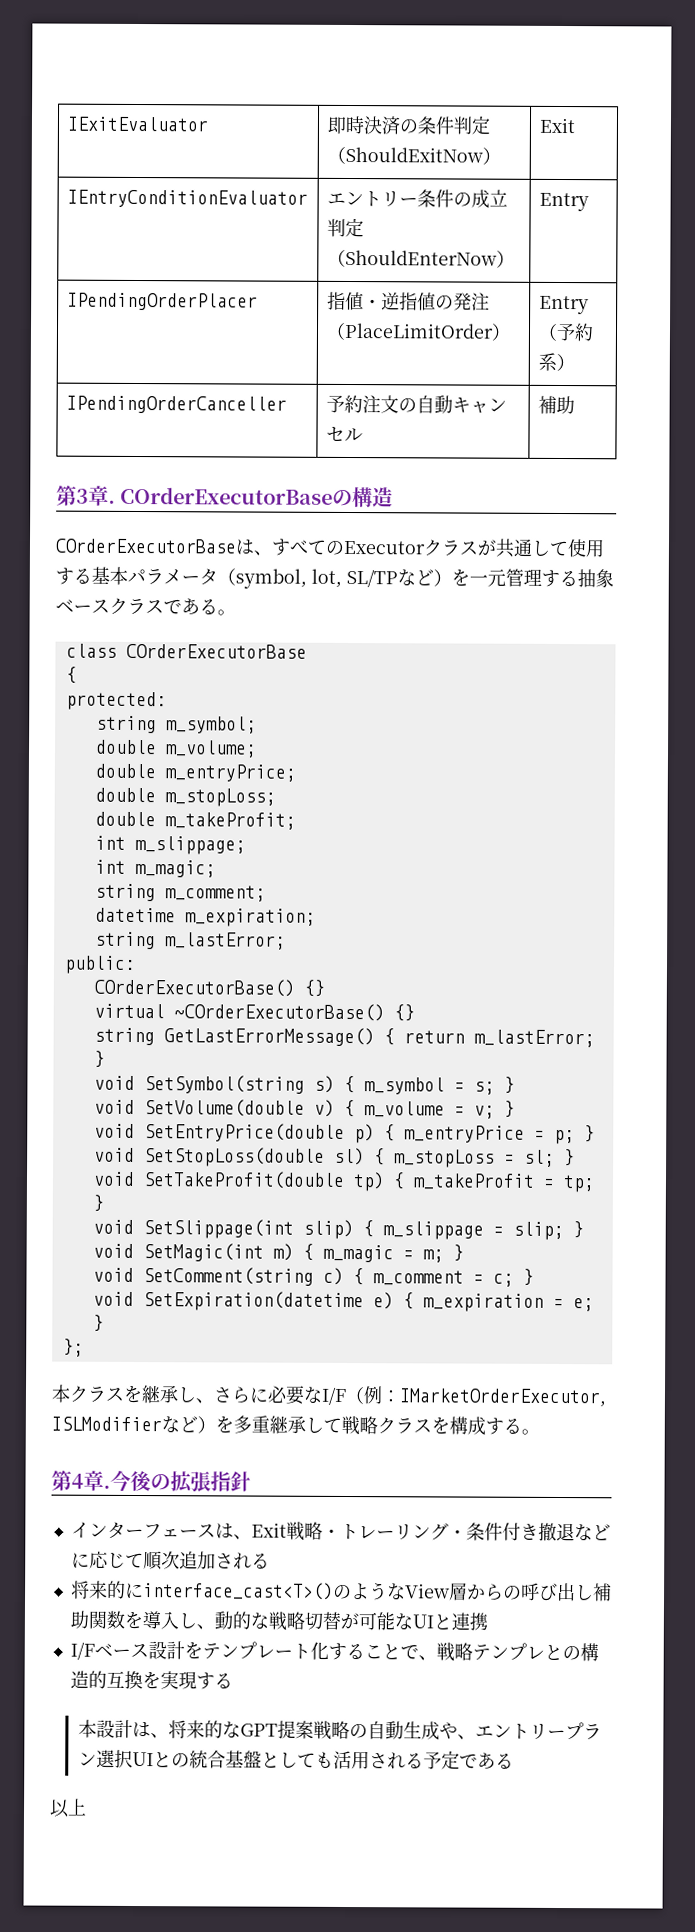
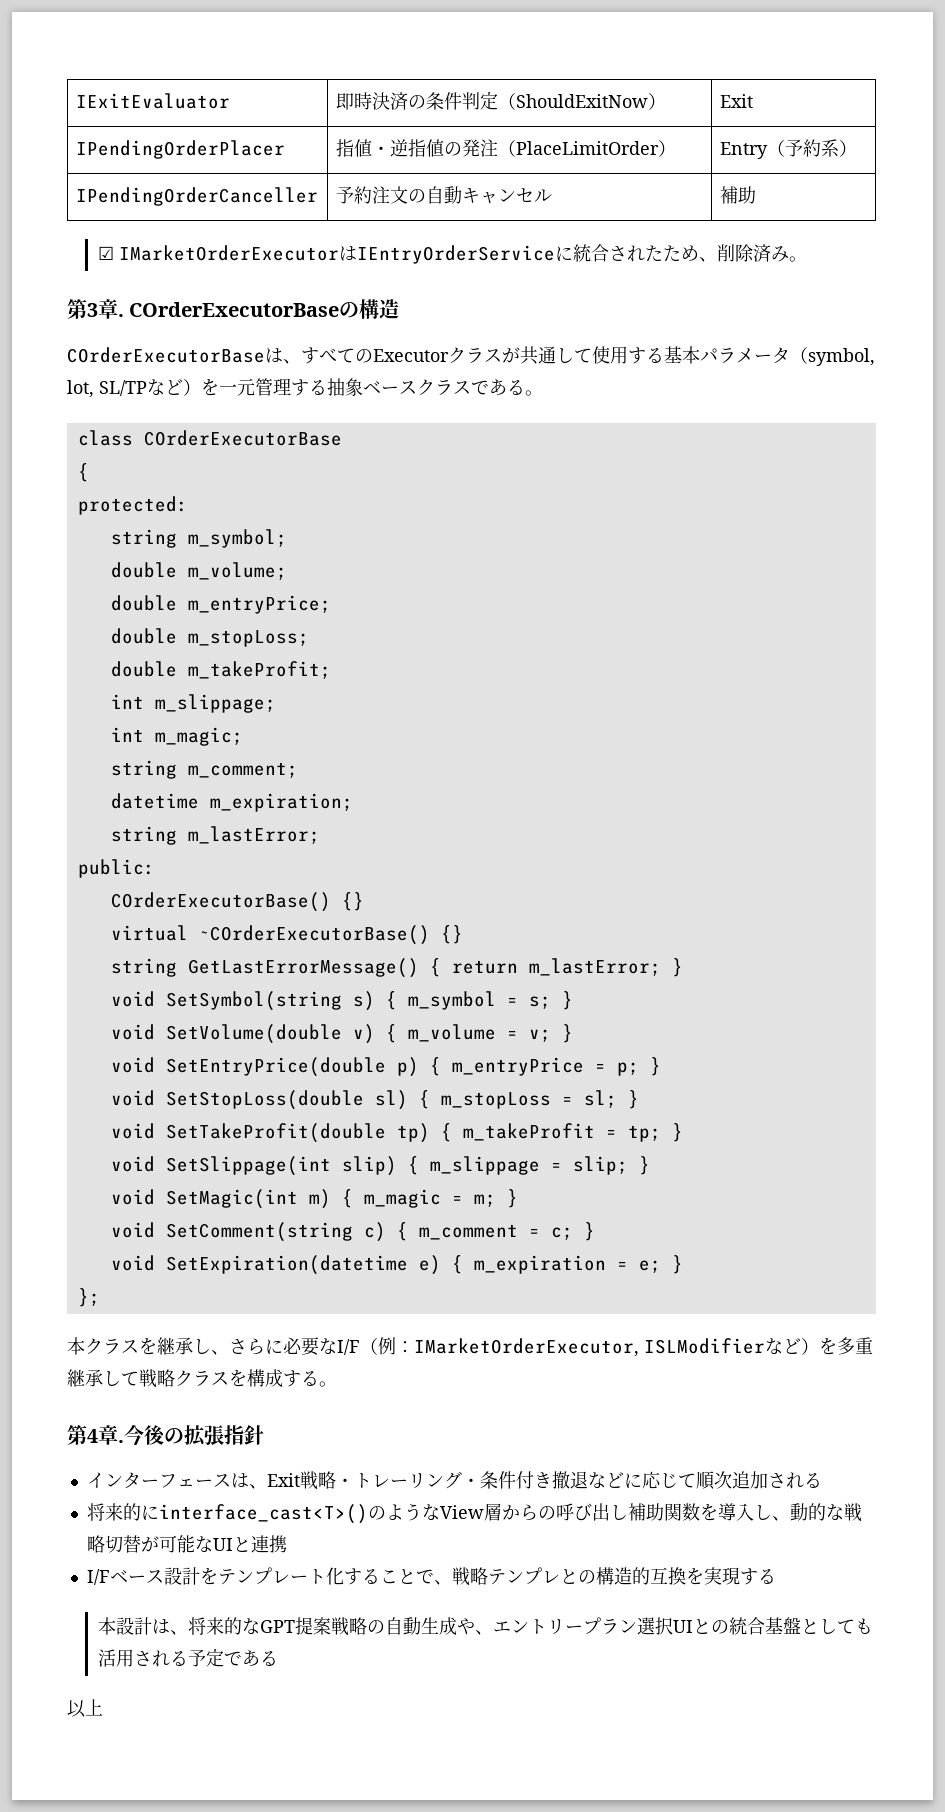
- IEntryConditionEvaluator | エントリー条件の成立判定（ShouldEnterNow） | Entry
+ ☑ IMarketOrderExecutorはIEntryOrderServiceに統合されたため、削除済み。

